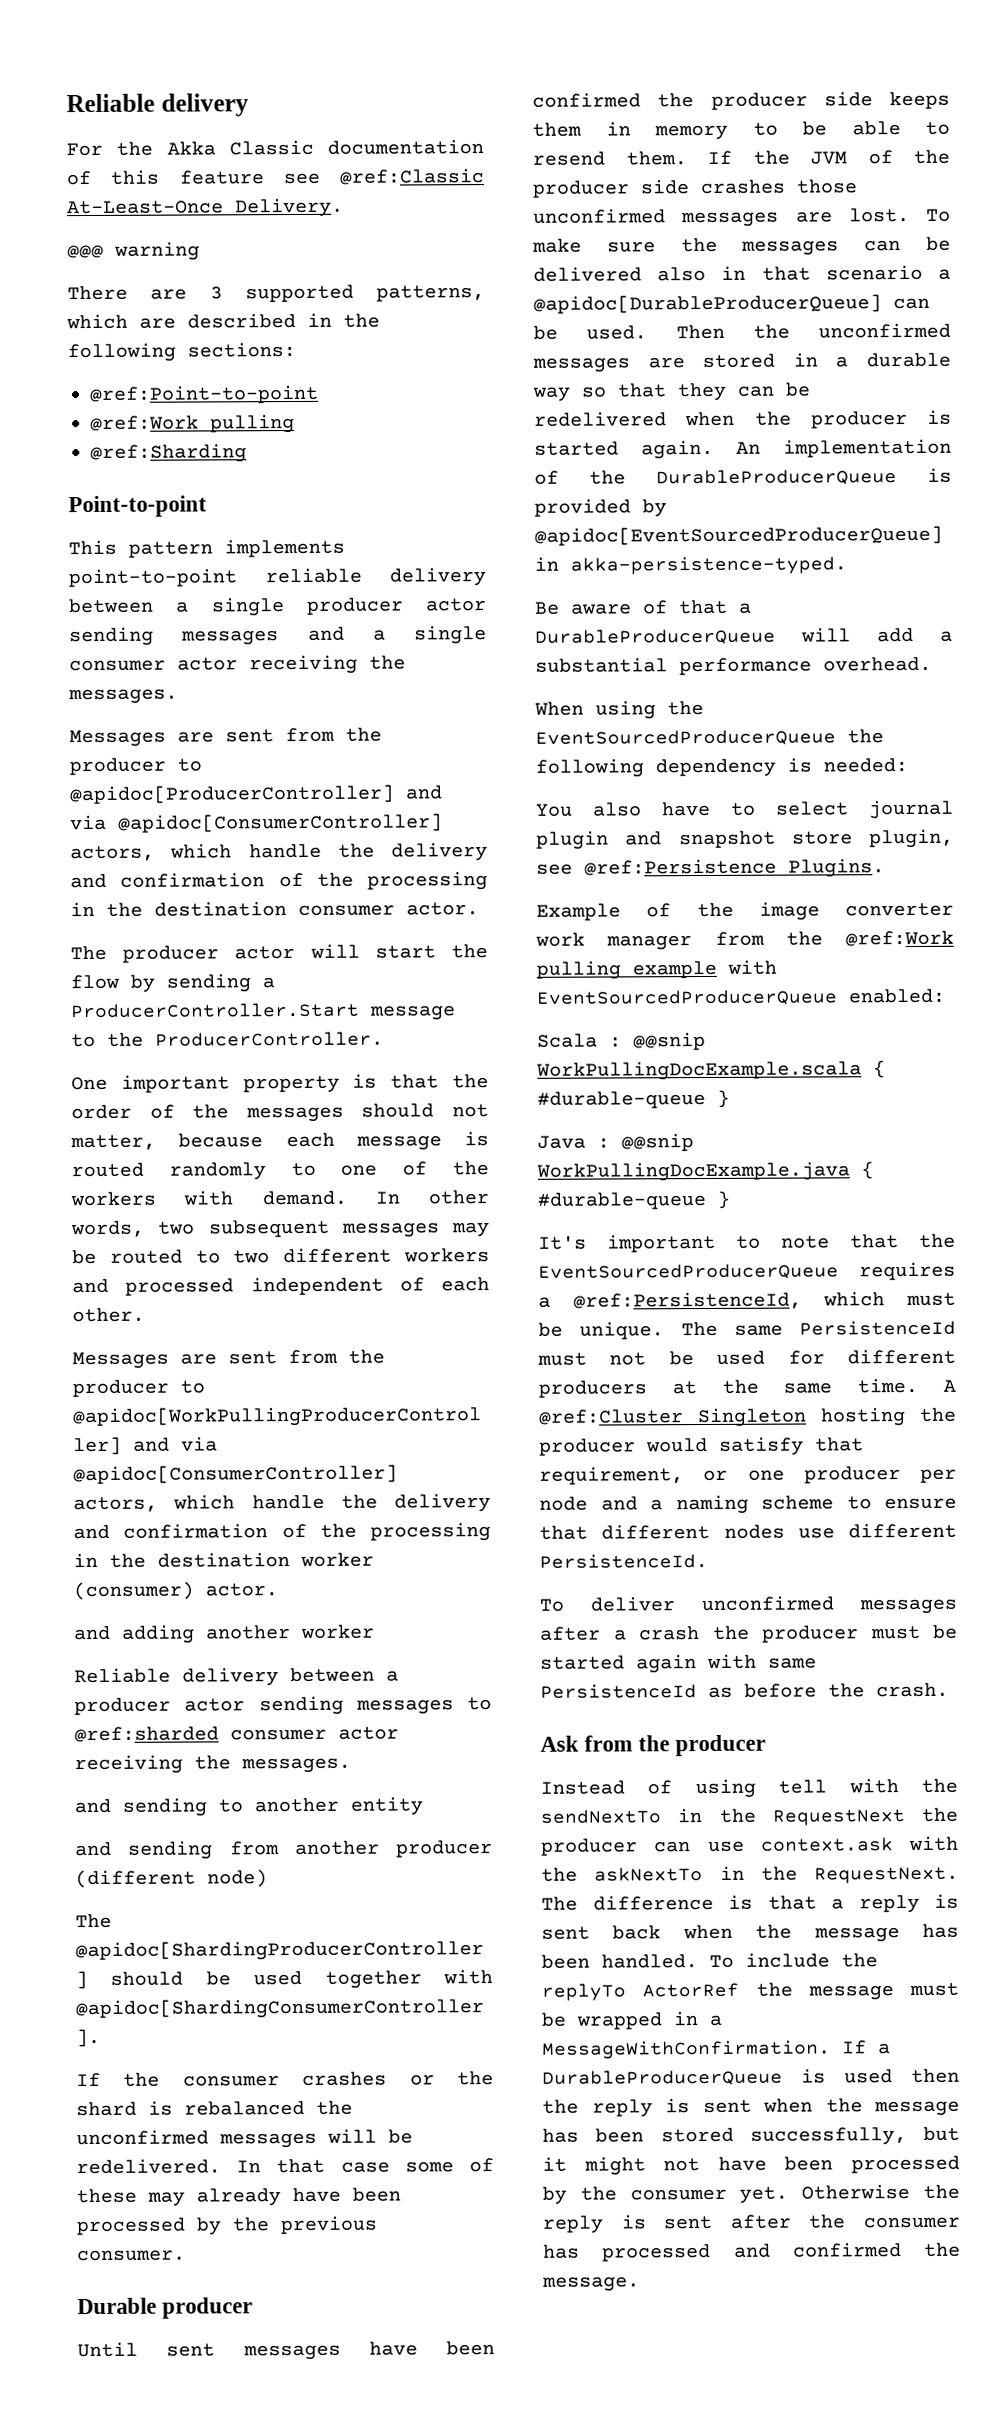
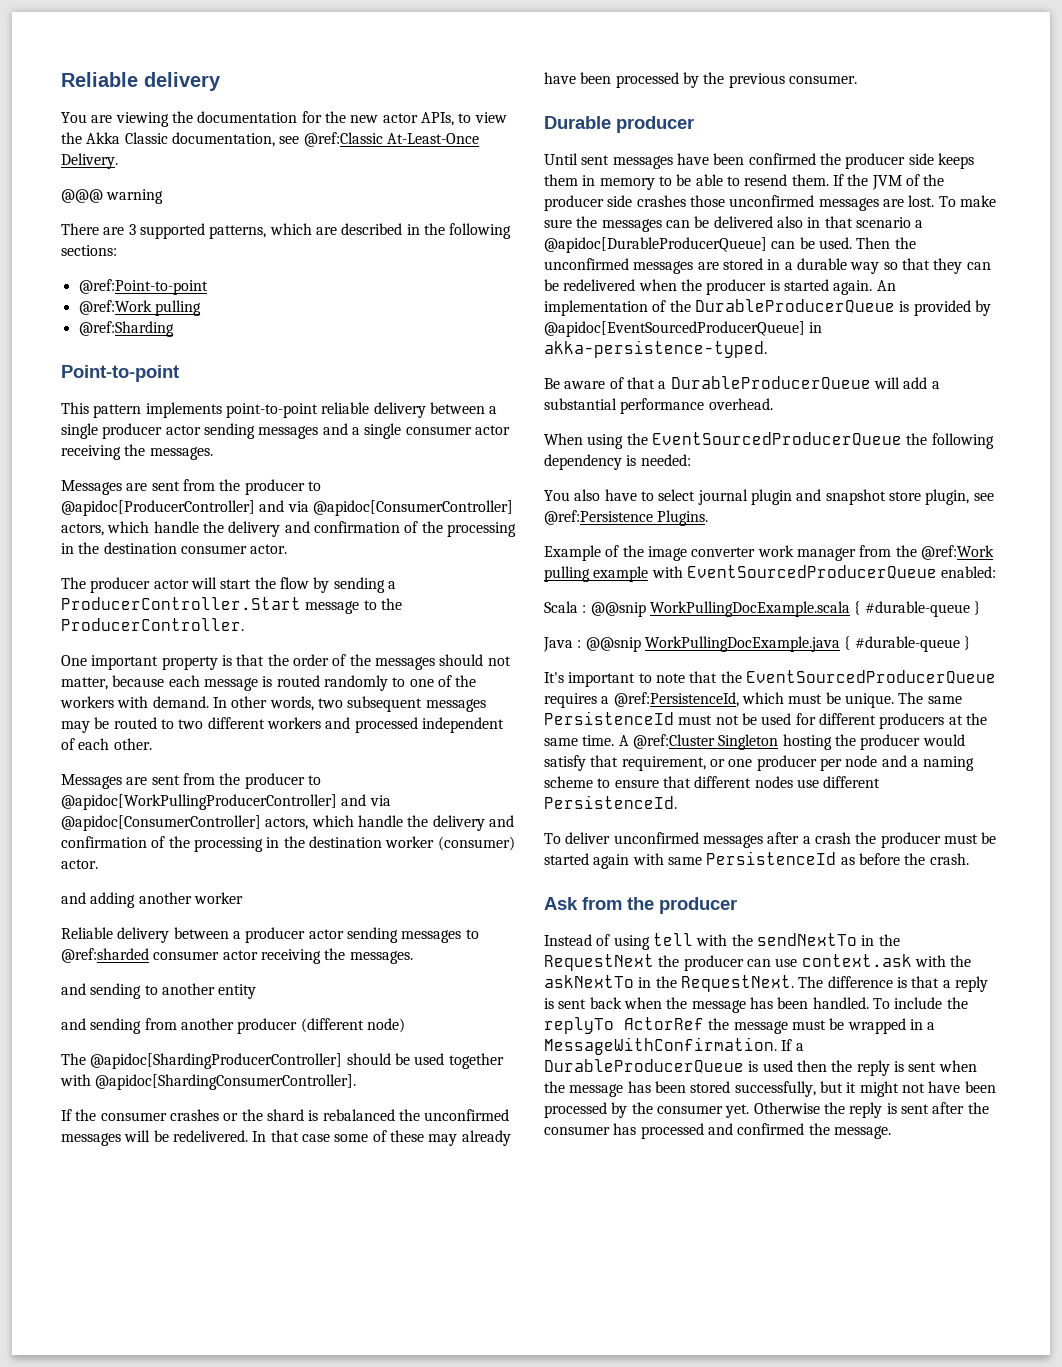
- For the Akka Classic documentation of this feature see @ref:Classic At-Least-Once Delivery.
+ You are viewing the documentation for the new actor APIs, to view the Akka Classic documentation, see @ref:Classic At-Least-Once Delivery.

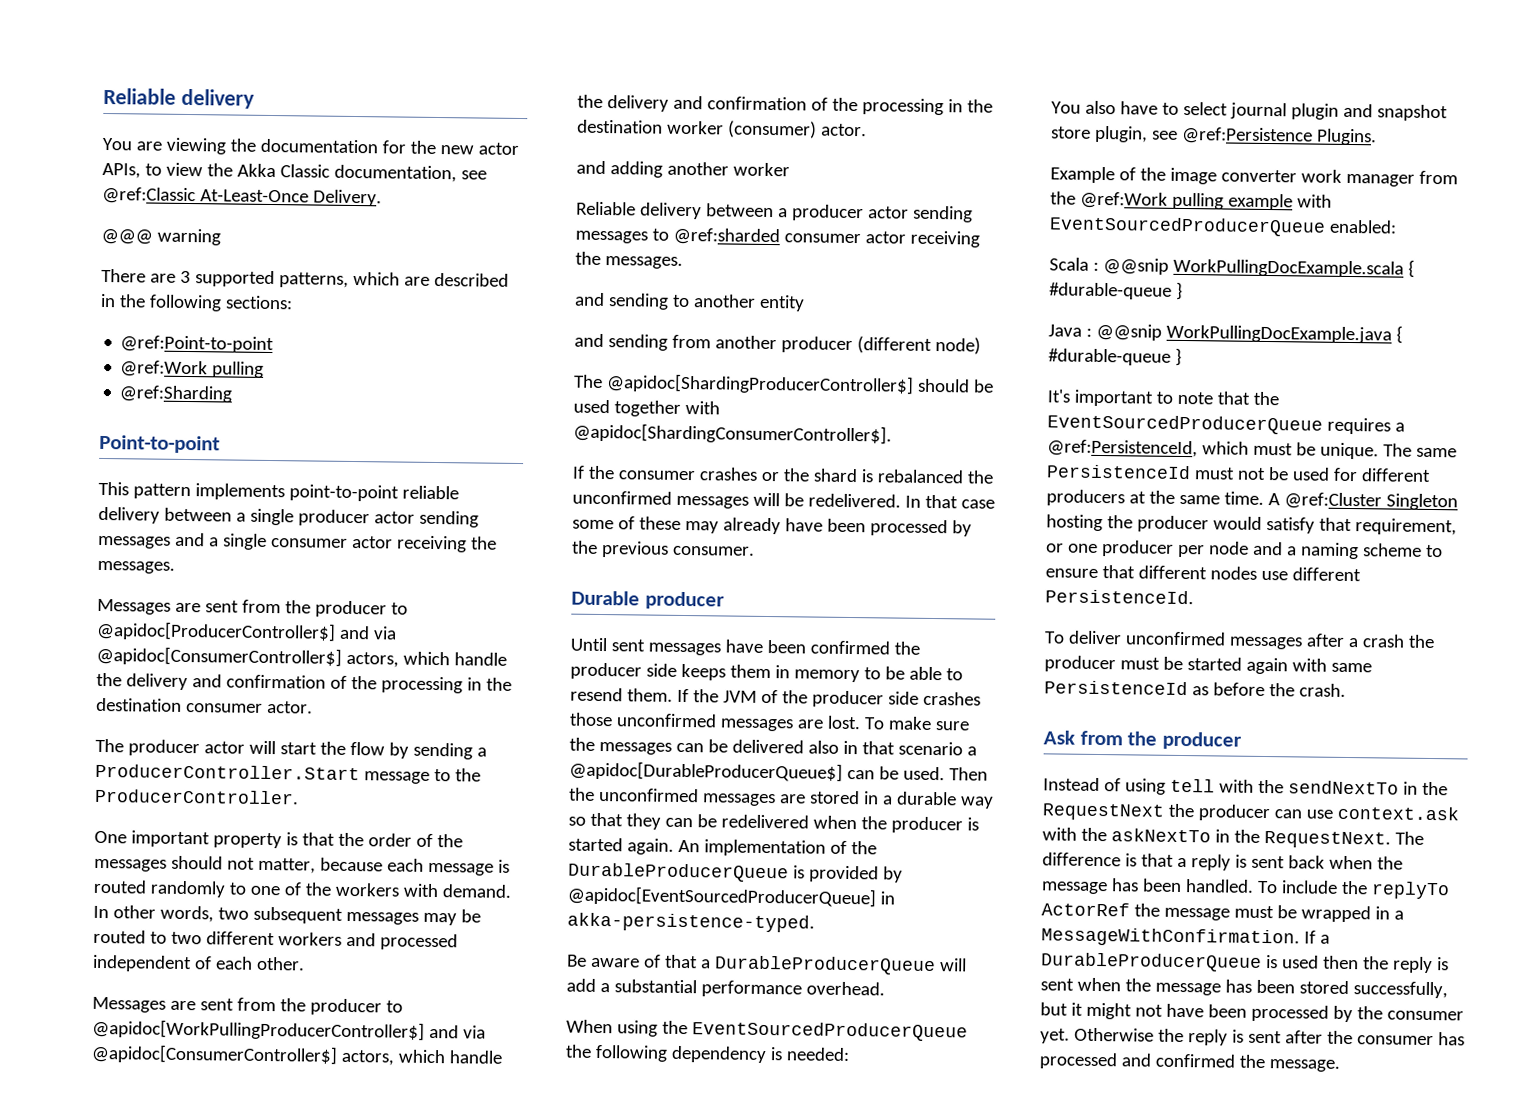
- Messages are sent from the producer to @apidoc[ProducerController] and via @apidoc[ConsumerController] actors, which handle the delivery and confirmation of the processing in the destination consumer actor.
+ Messages are sent from the producer to @apidoc[ProducerController$] and via @apidoc[ConsumerController$] actors, which handle the delivery and confirmation of the processing in the destination consumer actor.
- Messages are sent from the producer to @apidoc[WorkPullingProducerController] and via @apidoc[ConsumerController] actors, which handle the delivery and confirmation of the processing in the destination worker (consumer) actor.
+ Messages are sent from the producer to @apidoc[WorkPullingProducerController$] and via @apidoc[ConsumerController$] actors, which handle the delivery and confirmation of the processing in the destination worker (consumer) actor.
- The @apidoc[ShardingProducerController] should be used together with @apidoc[ShardingConsumerController].
+ The @apidoc[ShardingProducerController$] should be used together with @apidoc[ShardingConsumerController$].
- To make sure the messages can be delivered also in that scenario a @apidoc[DurableProducerQueue] can be used.
+ To make sure the messages can be delivered also in that scenario a @apidoc[DurableProducerQueue$] can be used.

